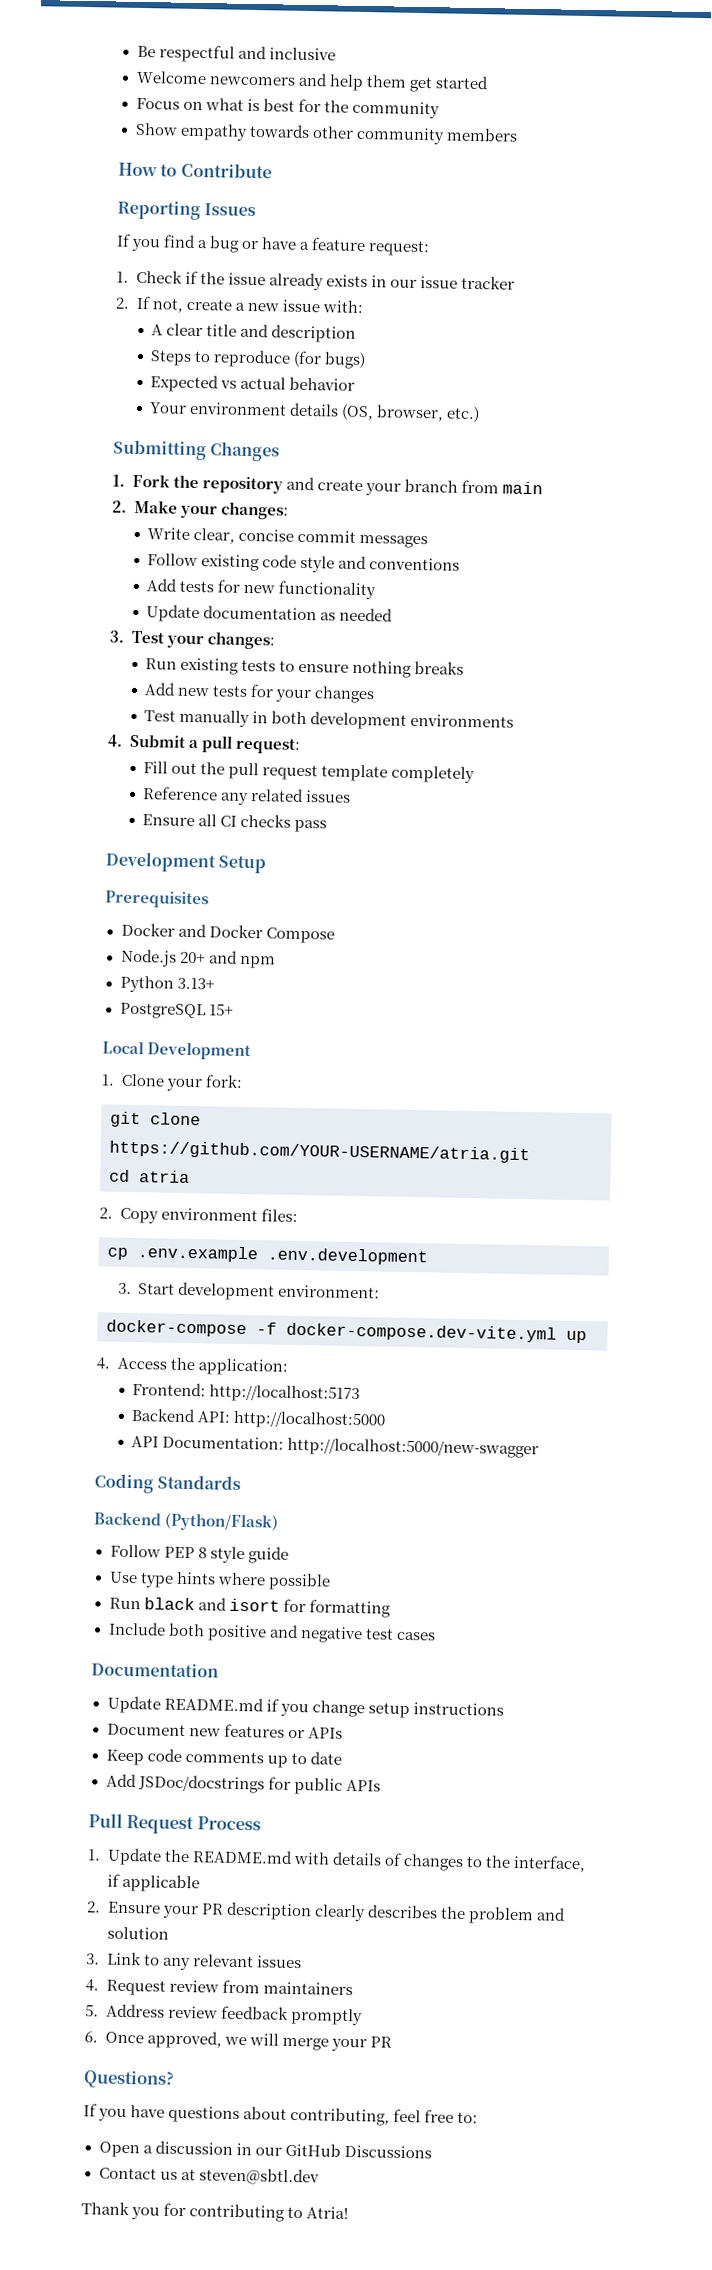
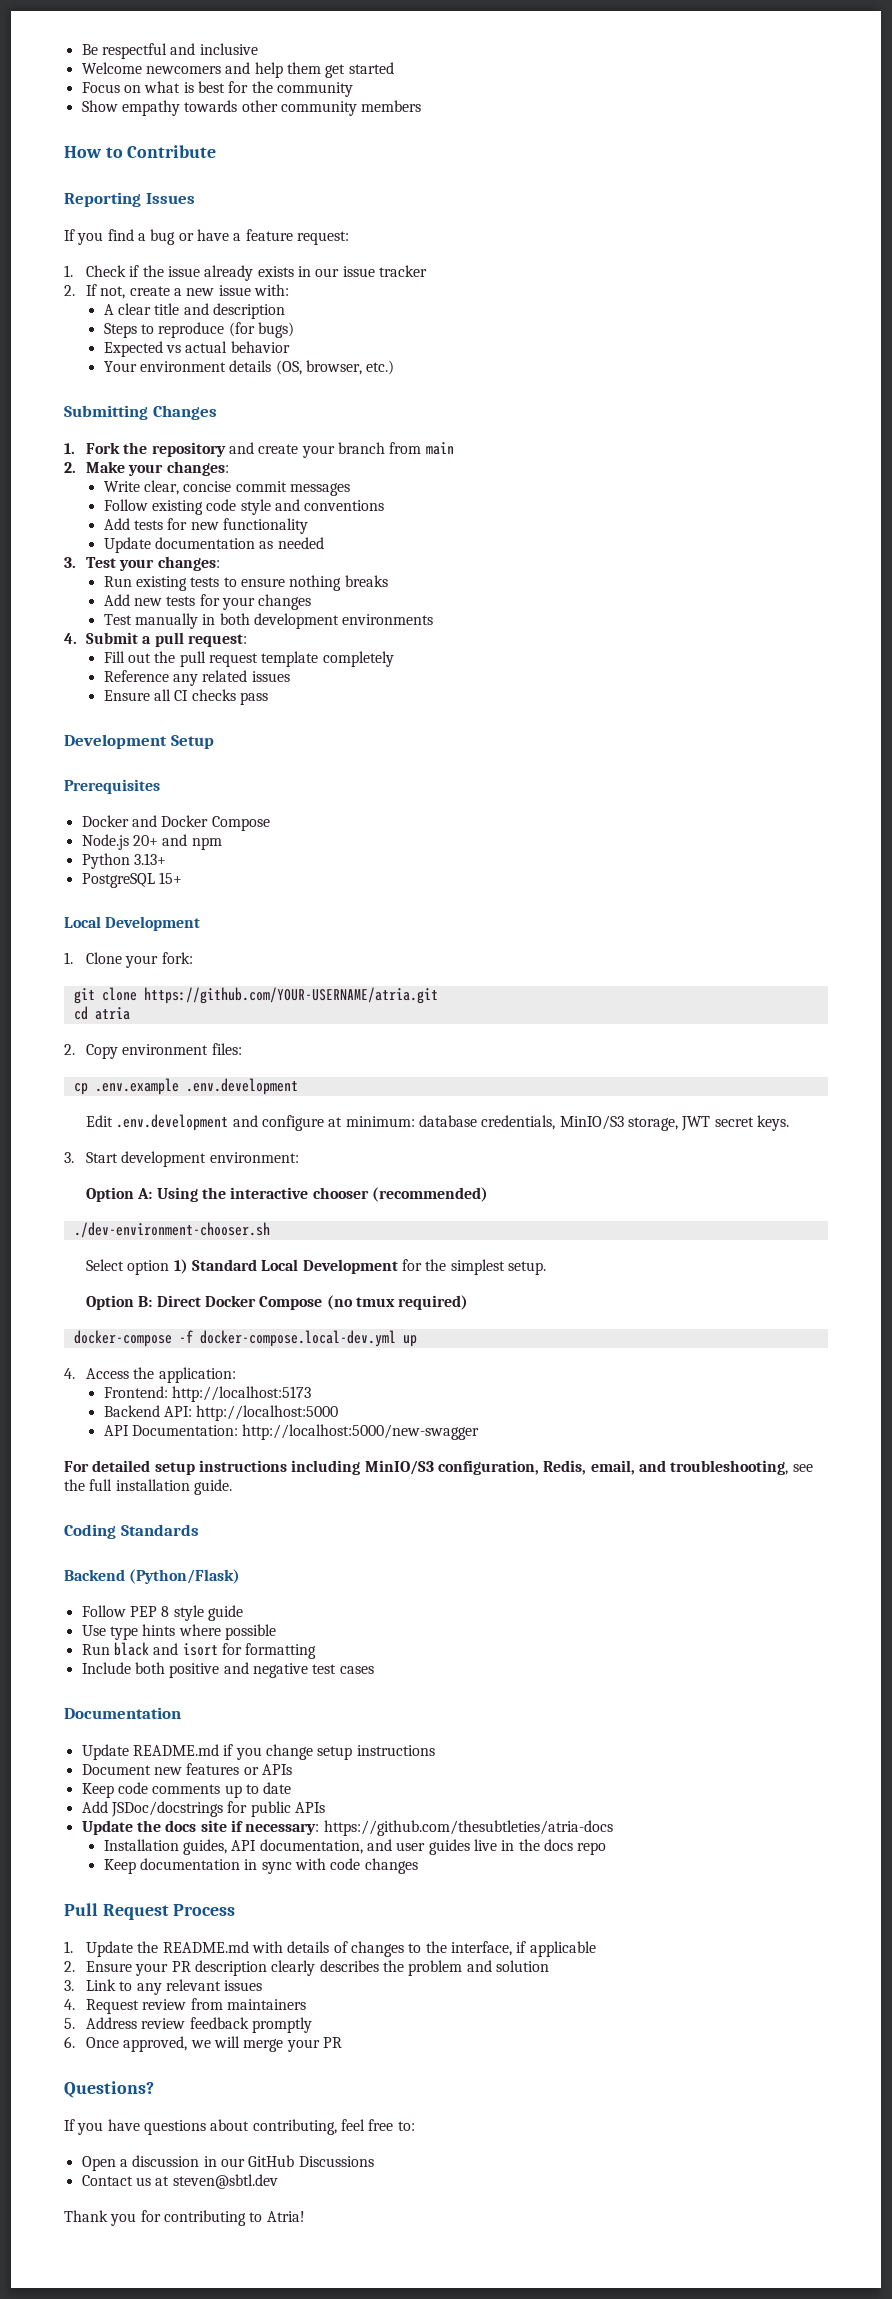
+ Edit .env.development and configure at minimum: database credentials, MinIO/S3 storage, JWT secret keys.
  3. Start development environment:
+ Option A: Using the interactive chooser (recommended)
+ ./dev-environment-chooser.sh
+ Select option 1) Standard Local Development for the simplest setup.
+ Option B: Direct Docker Compose (no tmux required)
- docker-compose -f docker-compose.dev-vite.yml up
+ docker-compose -f docker-compose.local-dev.yml up
+ For detailed setup instructions including MinIO/S3 configuration, Redis, email, and troubleshooting, see the full installation guide.
+ Update the docs site if necessary: https://github.com/thesubtleties/atria-docs
+ Installation guides, API documentation, and user guides live in the docs repo
+ Keep documentation in sync with code changes

